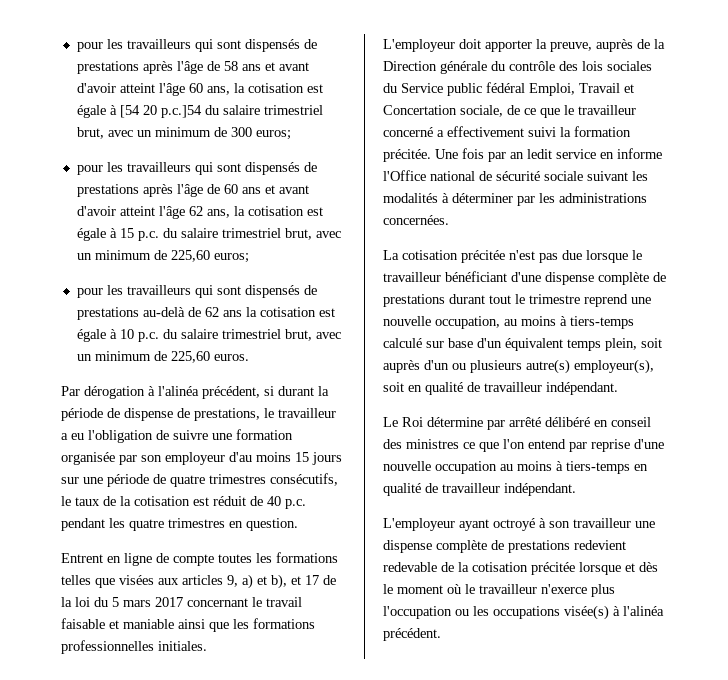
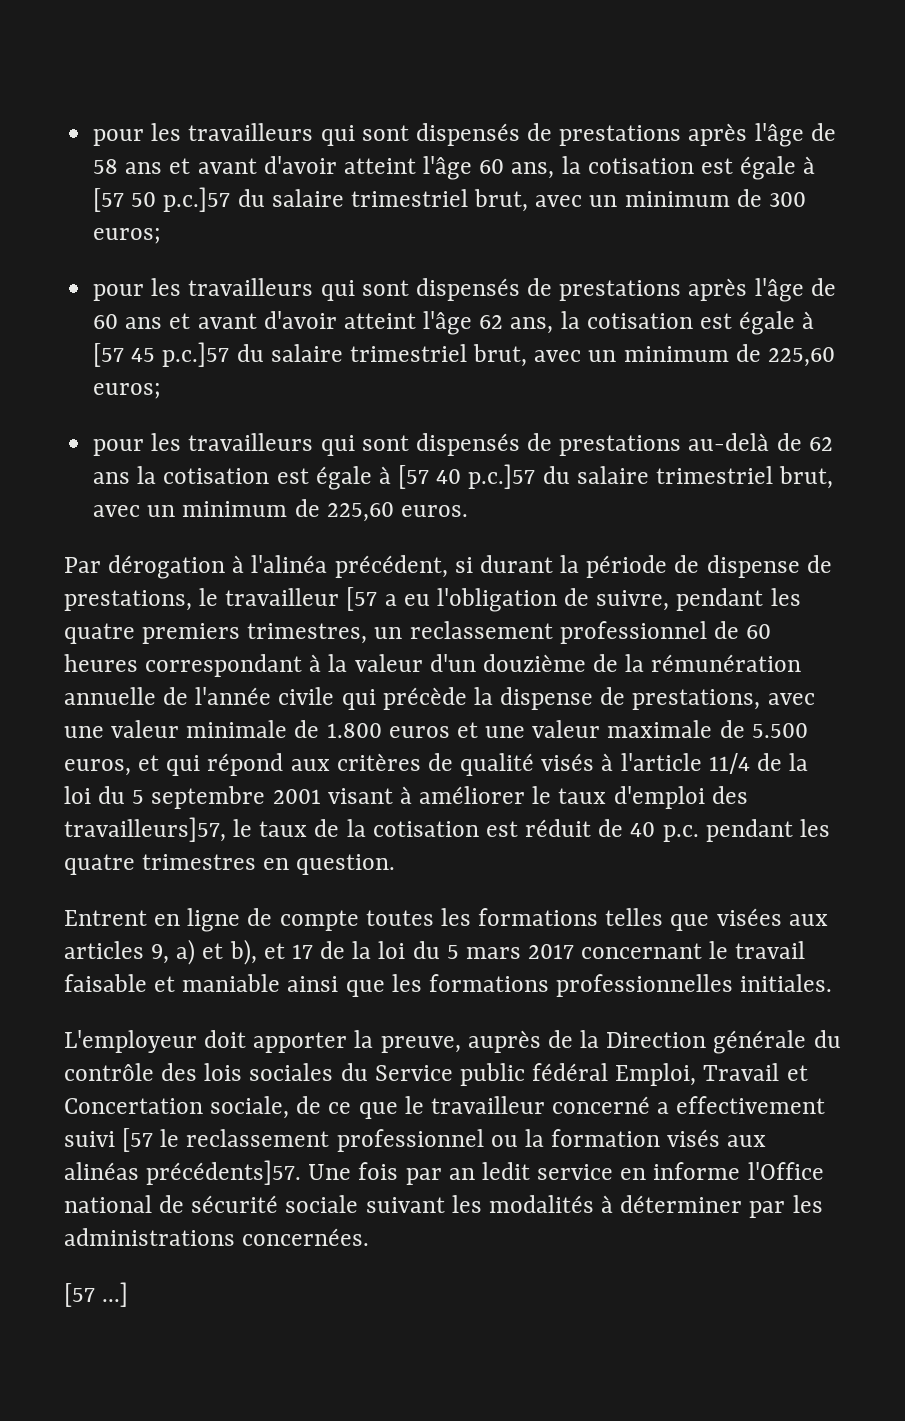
- pour les travailleurs qui sont dispensés de prestations après l'âge de 58 ans et avant d'avoir atteint l'âge 60 ans, la cotisation est égale à [54 20 p.c.]54 du salaire trimestriel brut, avec un minimum de 300 euros;
+ pour les travailleurs qui sont dispensés de prestations après l'âge de 58 ans et avant d'avoir atteint l'âge 60 ans, la cotisation est égale à [57 50 p.c.]57 du salaire trimestriel brut, avec un minimum de 300 euros;
- pour les travailleurs qui sont dispensés de prestations après l'âge de 60 ans et avant d'avoir atteint l'âge 62 ans, la cotisation est égale à 15 p.c. du salaire trimestriel brut, avec un minimum de 225,60 euros;
+ pour les travailleurs qui sont dispensés de prestations après l'âge de 60 ans et avant d'avoir atteint l'âge 62 ans, la cotisation est égale à [57 45 p.c.]57 du salaire trimestriel brut, avec un minimum de 225,60 euros;
- pour les travailleurs qui sont dispensés de prestations au-delà de 62 ans la cotisation est égale à 10 p.c. du salaire trimestriel brut, avec un minimum de 225,60 euros.
+ pour les travailleurs qui sont dispensés de prestations au-delà de 62 ans la cotisation est égale à [57 40 p.c.]57 du salaire trimestriel brut, avec un minimum de 225,60 euros.
- Par dérogation à l'alinéa précédent, si durant la période de dispense de prestations, le travailleur a eu l'obligation de suivre une formation organisée par son employeur d'au moins 15 jours sur une période de quatre trimestres consécutifs, le taux de la cotisation est réduit de 40 p.c. pendant les quatre trimestres en question.
+ Par dérogation à l'alinéa précédent, si durant la période de dispense de prestations, le travailleur [57 a eu l'obligation de suivre, pendant les quatre premiers trimestres, un reclassement professionnel de 60 heures correspondant à la valeur d'un douzième de la rémunération annuelle de l'année civile qui précède la dispense de prestations, avec une valeur minimale de 1.800 euros et une valeur maximale de 5.500 euros, et qui répond aux critères de qualité visés à l'article 11/4 de la loi du 5 septembre 2001 visant à améliorer le taux d'emploi des travailleurs]57, le taux de la cotisation est réduit de 40 p.c. pendant les quatre trimestres en question.
- L'employeur doit apporter la preuve, auprès de la Direction générale du contrôle des lois sociales du Service public fédéral Emploi, Travail et Concertation sociale, de ce que le travailleur concerné a effectivement suivi la formation précitée.
+ L'employeur doit apporter la preuve, auprès de la Direction générale du contrôle des lois sociales du Service public fédéral Emploi, Travail et Concertation sociale, de ce que le travailleur concerné a effectivement suivi [57 le reclassement professionnel ou la formation visés aux alinéas précédents]57.
- La cotisation précitée n'est pas due lorsque le travailleur bénéficiant d'une dispense complète de prestations durant tout le trimestre reprend une nouvelle occupation, au moins à tiers-temps calculé sur base d'un équivalent temps plein, soit auprès d'un ou plusieurs autre(s) employeur(s), soit en qualité de travailleur indépendant.
- Le Roi détermine par arrêté délibéré en conseil des ministres ce que l'on entend par reprise d'une nouvelle occupation au moins à tiers-temps en qualité de travailleur indépendant.
- L'employeur ayant octroyé à son travailleur une dispense complète de prestations redevient redevable de la cotisation précitée lorsque et dès le moment où le travailleur n'exerce plus l'occupation ou les occupations visée(s) à l'alinéa précédent.
+ [57 ...]

